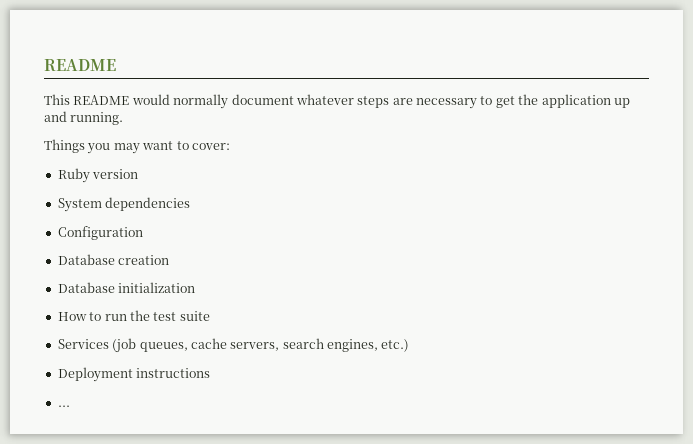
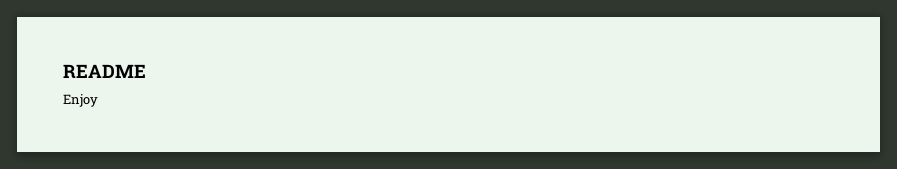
- This README would normally document whatever steps are necessary to get the application up and running.
- Things you may want to cover:
- Ruby version
- System dependencies
- Configuration
- Database creation
- Database initialization
- How to run the test suite
- Services (job queues, cache servers, search engines, etc.)
- Deployment instructions
- ...
+ Enjoy

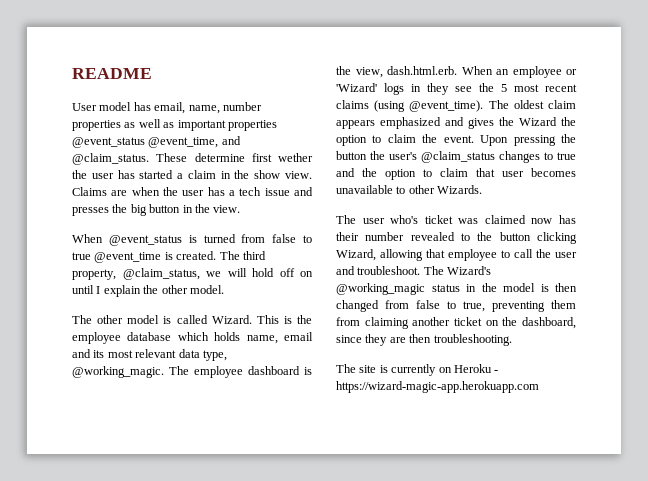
- Enjoy
+ User model has email, name, number properties as well as important properties @event_status @event_time, and @claim_status. These determine first wether the user has started a claim in the show view. Claims are when the user has a tech issue and presses the big button in the view.
+ When @event_status is turned from false to true @event_time is created. The third property, @claim_status, we will hold off on until I explain the other model.
+ The other model is called Wizard. This is the employee database which holds name, email and its most relevant data type, @working_magic. The employee dashboard is the view, dash.html.erb. When an employee or 'Wizard' logs in they see the 5 most recent claims (using @event_time). The oldest claim appears emphasized and gives the Wizard the option to claim the event. Upon pressing the button the user's @claim_status changes to true and the option to claim that user becomes unavailable to other Wizards.
+ The user who's ticket was claimed now has their number revealed to the button clicking Wizard, allowing that employee to call the user and troubleshoot. The Wizard's @working_magic status in the model is then changed from false to true, preventing them from claiming another ticket on the dashboard, since they are then troubleshooting.
+ The site is currently on Heroku - https://wizard-magic-app.herokuapp.com

